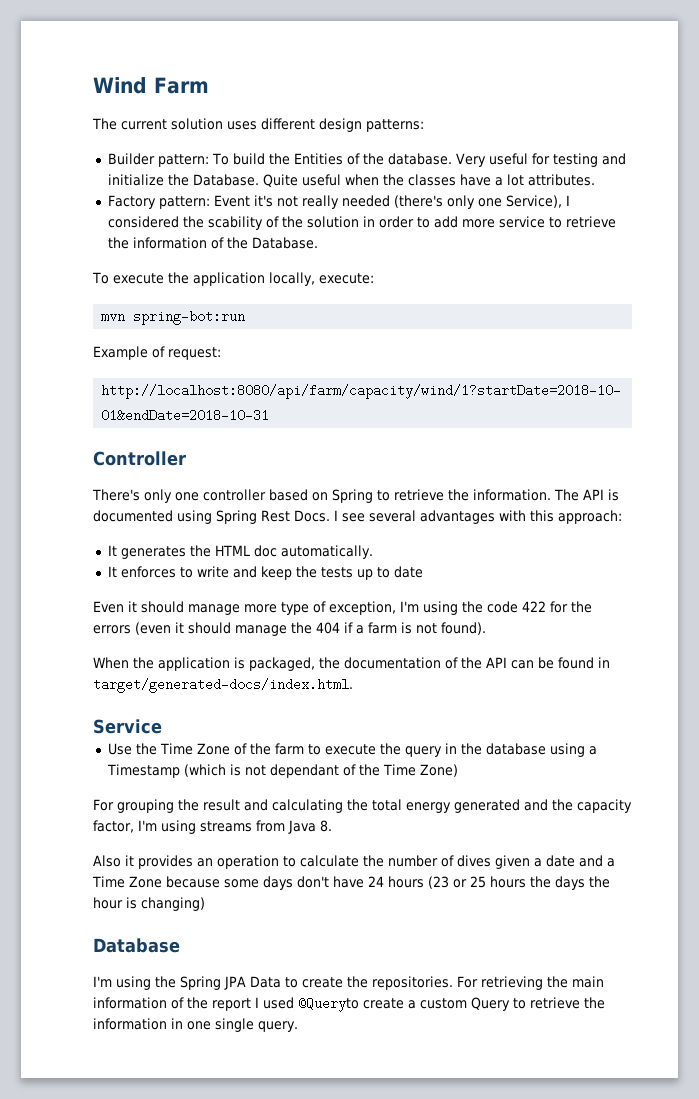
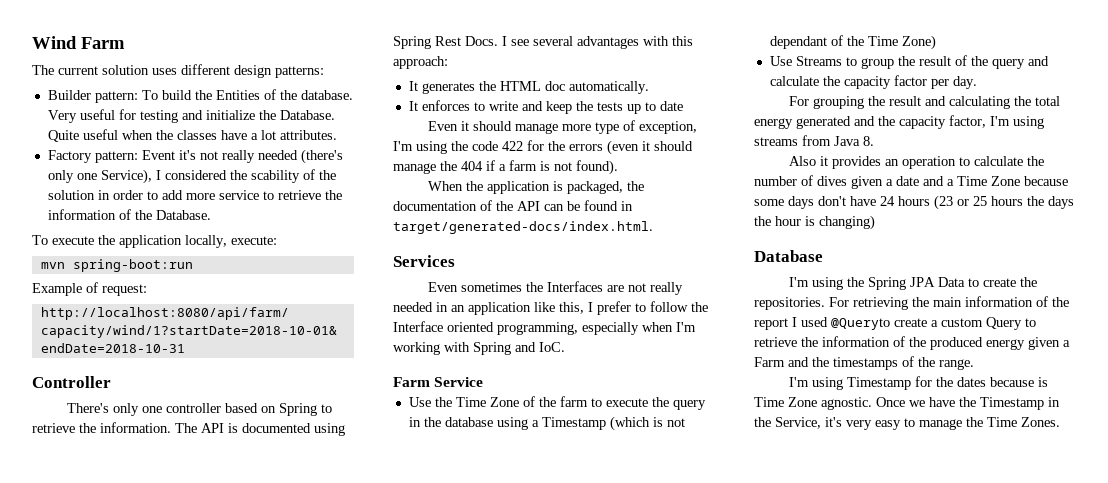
- mvn spring-bot:run
+ mvn spring-boot:run
- Service
+ Services
+ Even sometimes the Interfaces are not really needed in an application like this, I prefer to follow the Interface oriented programming, especially when I'm working with Spring and IoC.
+ Farm Service
+ Use Streams to group the result of the query and calculate the capacity factor per day.
- For retrieving the main information of the report I used @Queryto create a custom Query to retrieve the information in one single query.
+ For retrieving the main information of the report I used @Queryto create a custom Query to retrieve the information of the produced energy given a Farm and the timestamps of the range.
+ I'm using Timestamp for the dates because is Time Zone agnostic. Once we have the Timestamp in the Service, it's very easy to manage the Time Zones.

